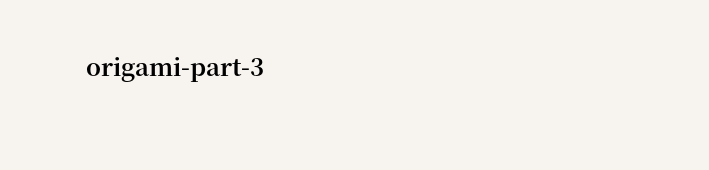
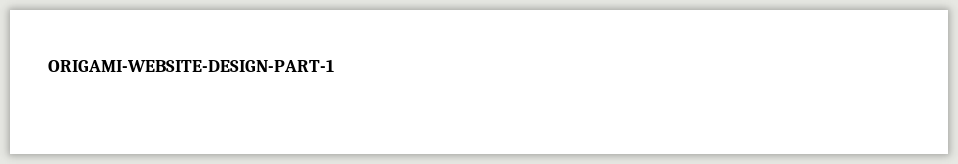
- origami-part-3
+ ORIGAMI-WEBSITE-DESIGN-PART-1

